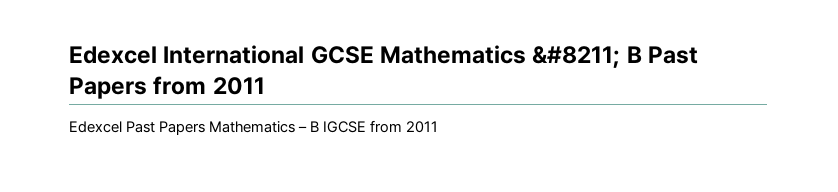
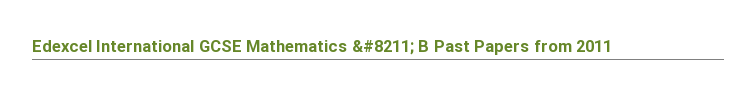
- Edexcel Past Papers Mathematics – B IGCSE from 2011

